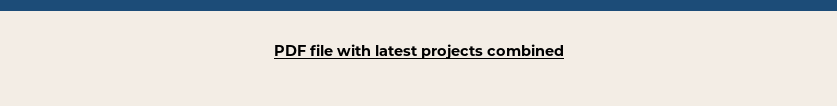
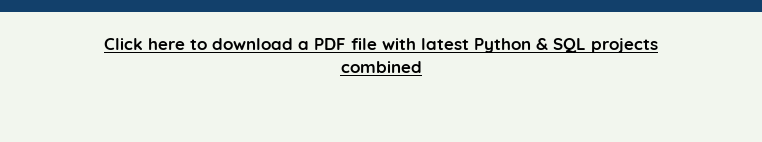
- PDF file with latest projects combined
+ Click here to download a PDF file with latest Python & SQL projects combined

